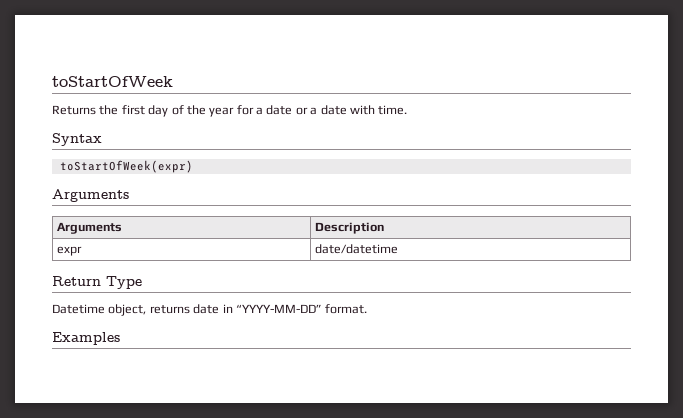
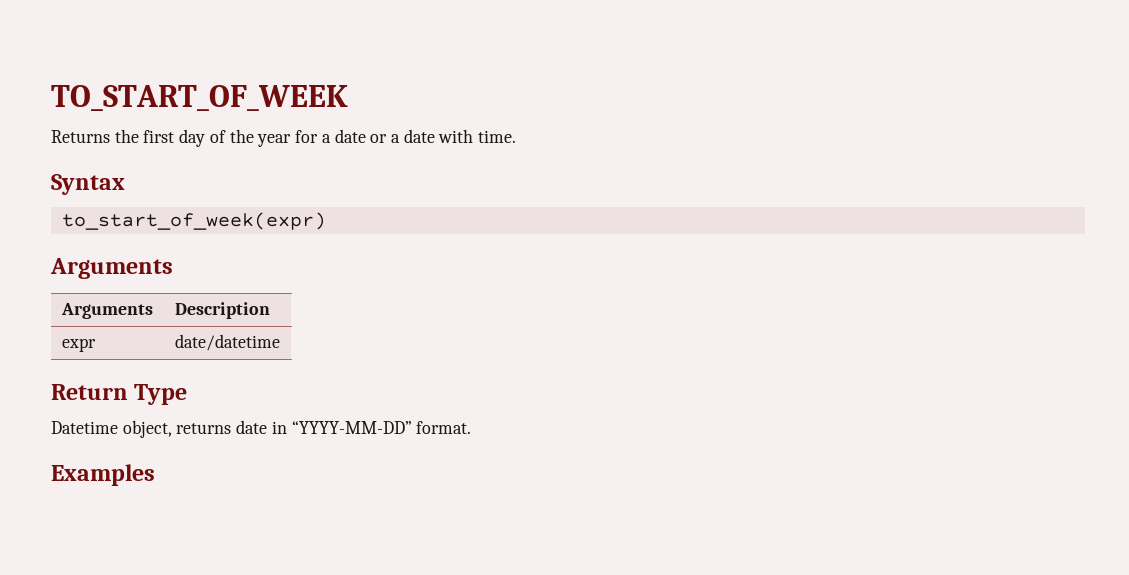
- toStartOfWeek
+ TO_START_OF_WEEK
- toStartOfWeek(expr)
+ to_start_of_week(expr)

